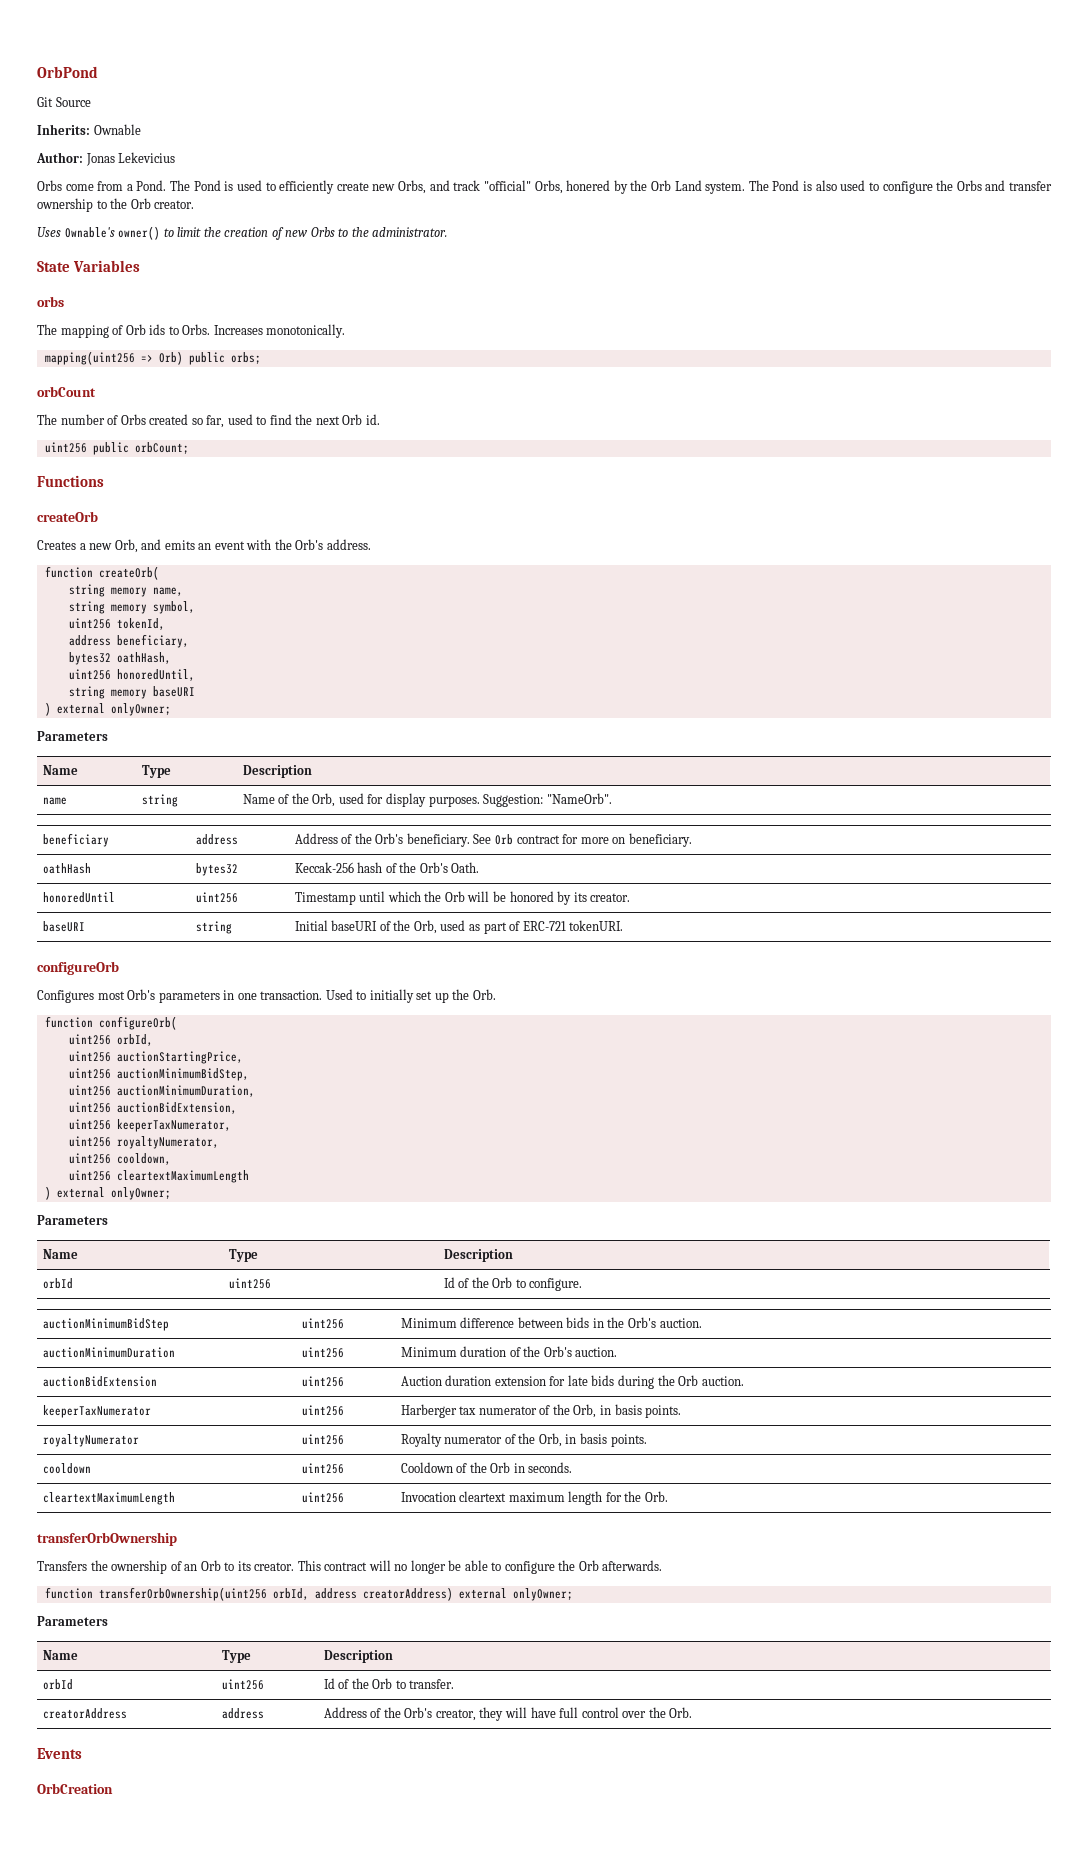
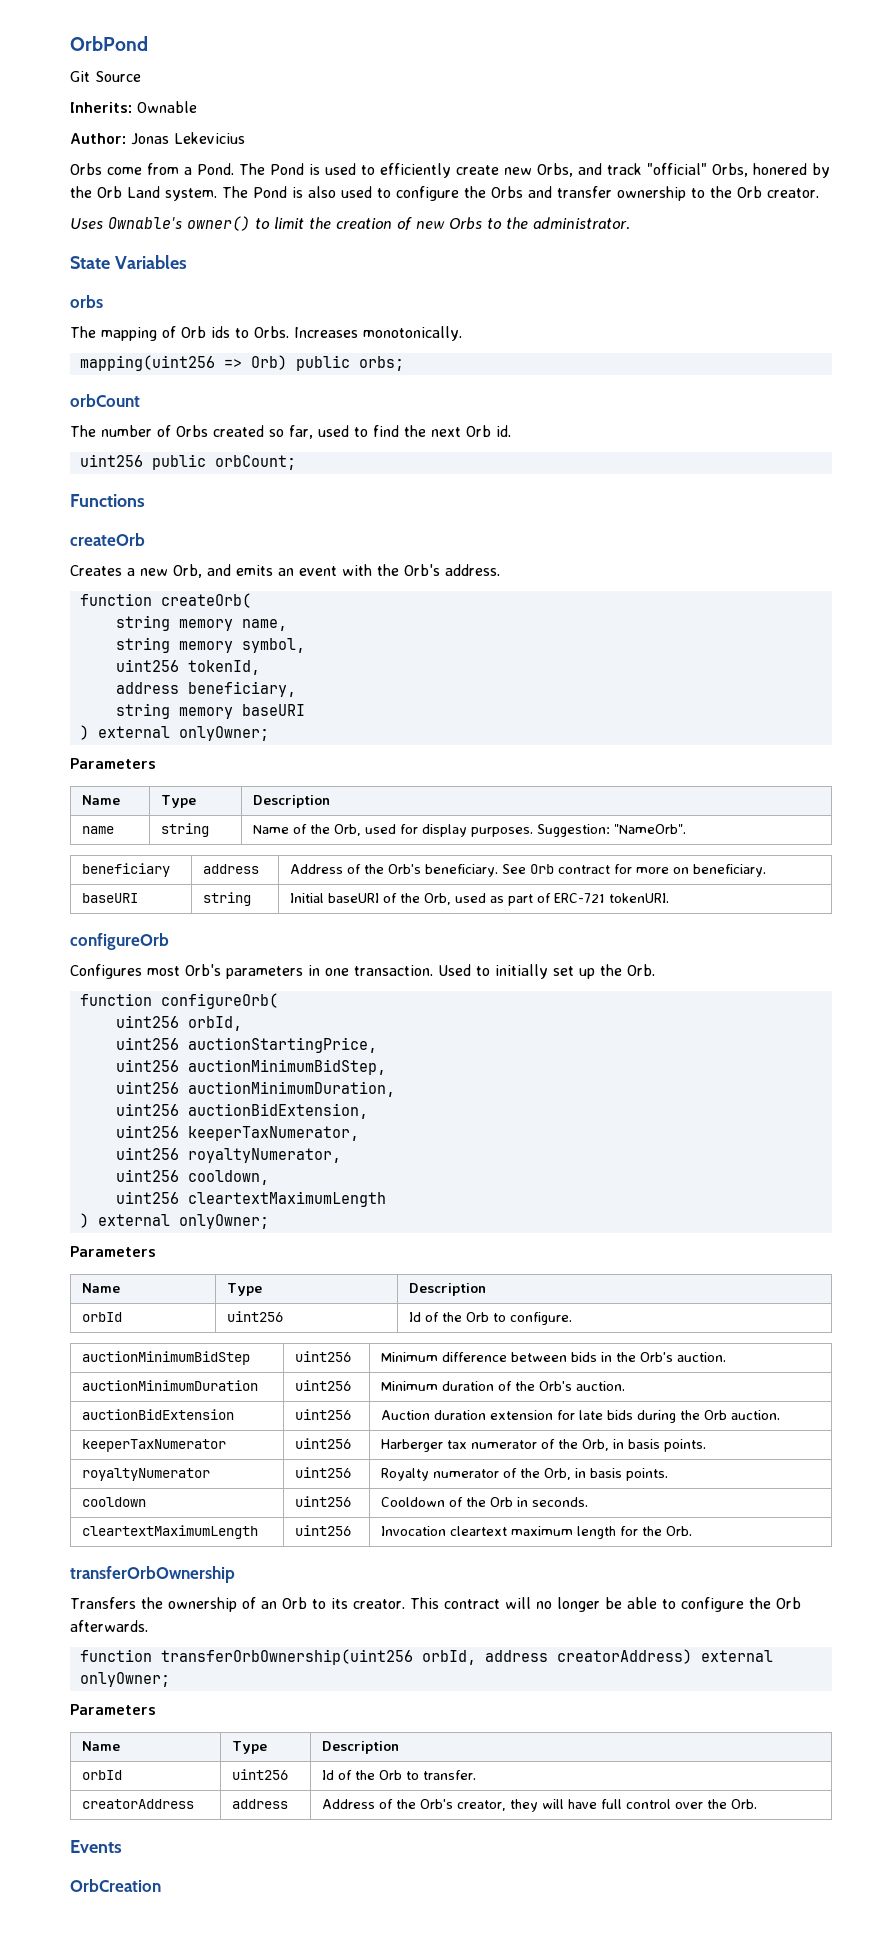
- bytes32 oathHash,
- uint256 honoredUntil,
- oathHash | bytes32 | Keccak-256 hash of the Orb's Oath.
- honoredUntil | uint256 | Timestamp until which the Orb will be honored by its creator.

